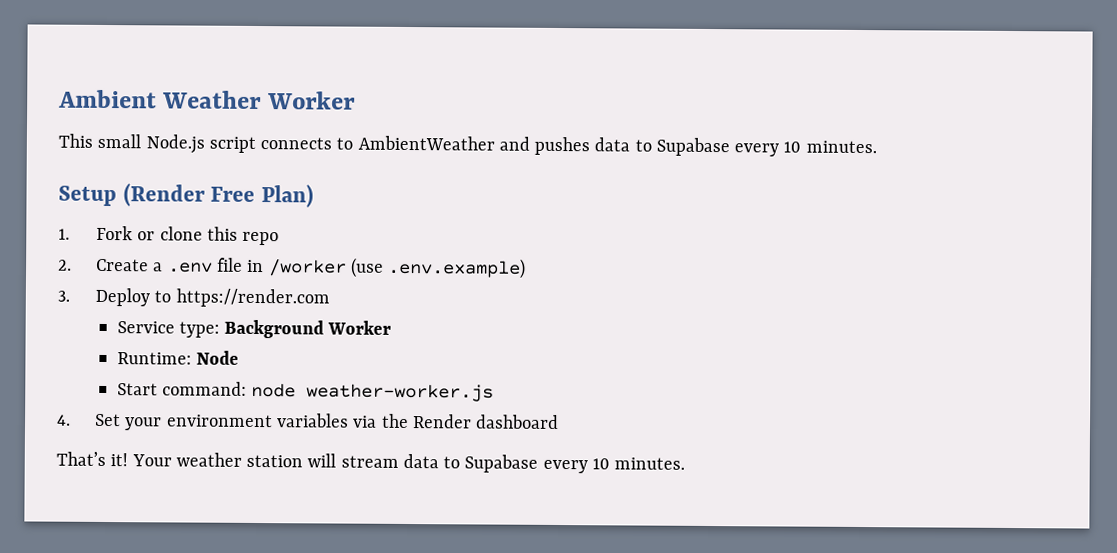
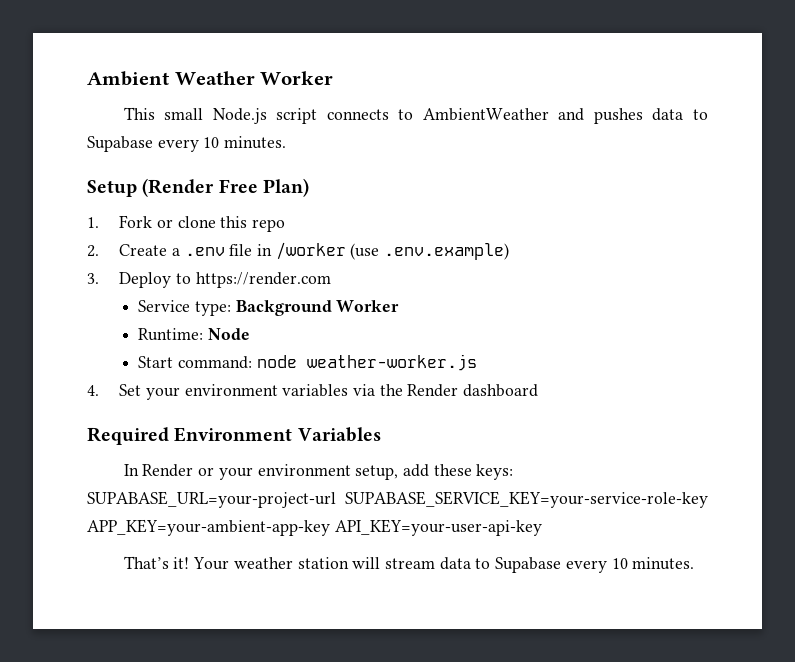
+ Required Environment Variables
+ In Render or your environment setup, add these keys: SUPABASE_URL=your-project-url SUPABASE_SERVICE_KEY=your-service-role-key APP_KEY=your-ambient-app-key API_KEY=your-user-api-key

